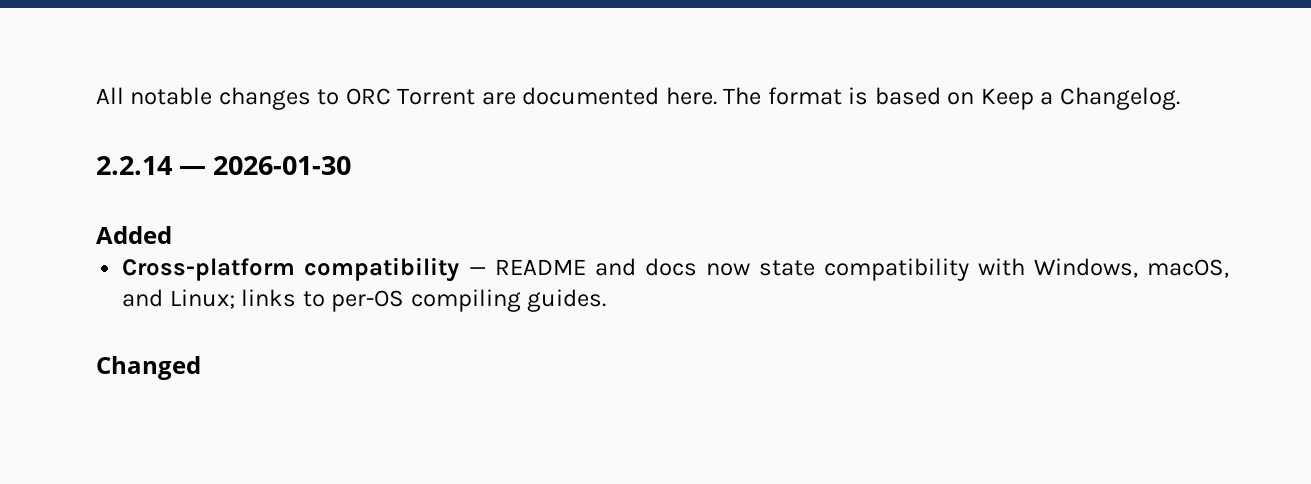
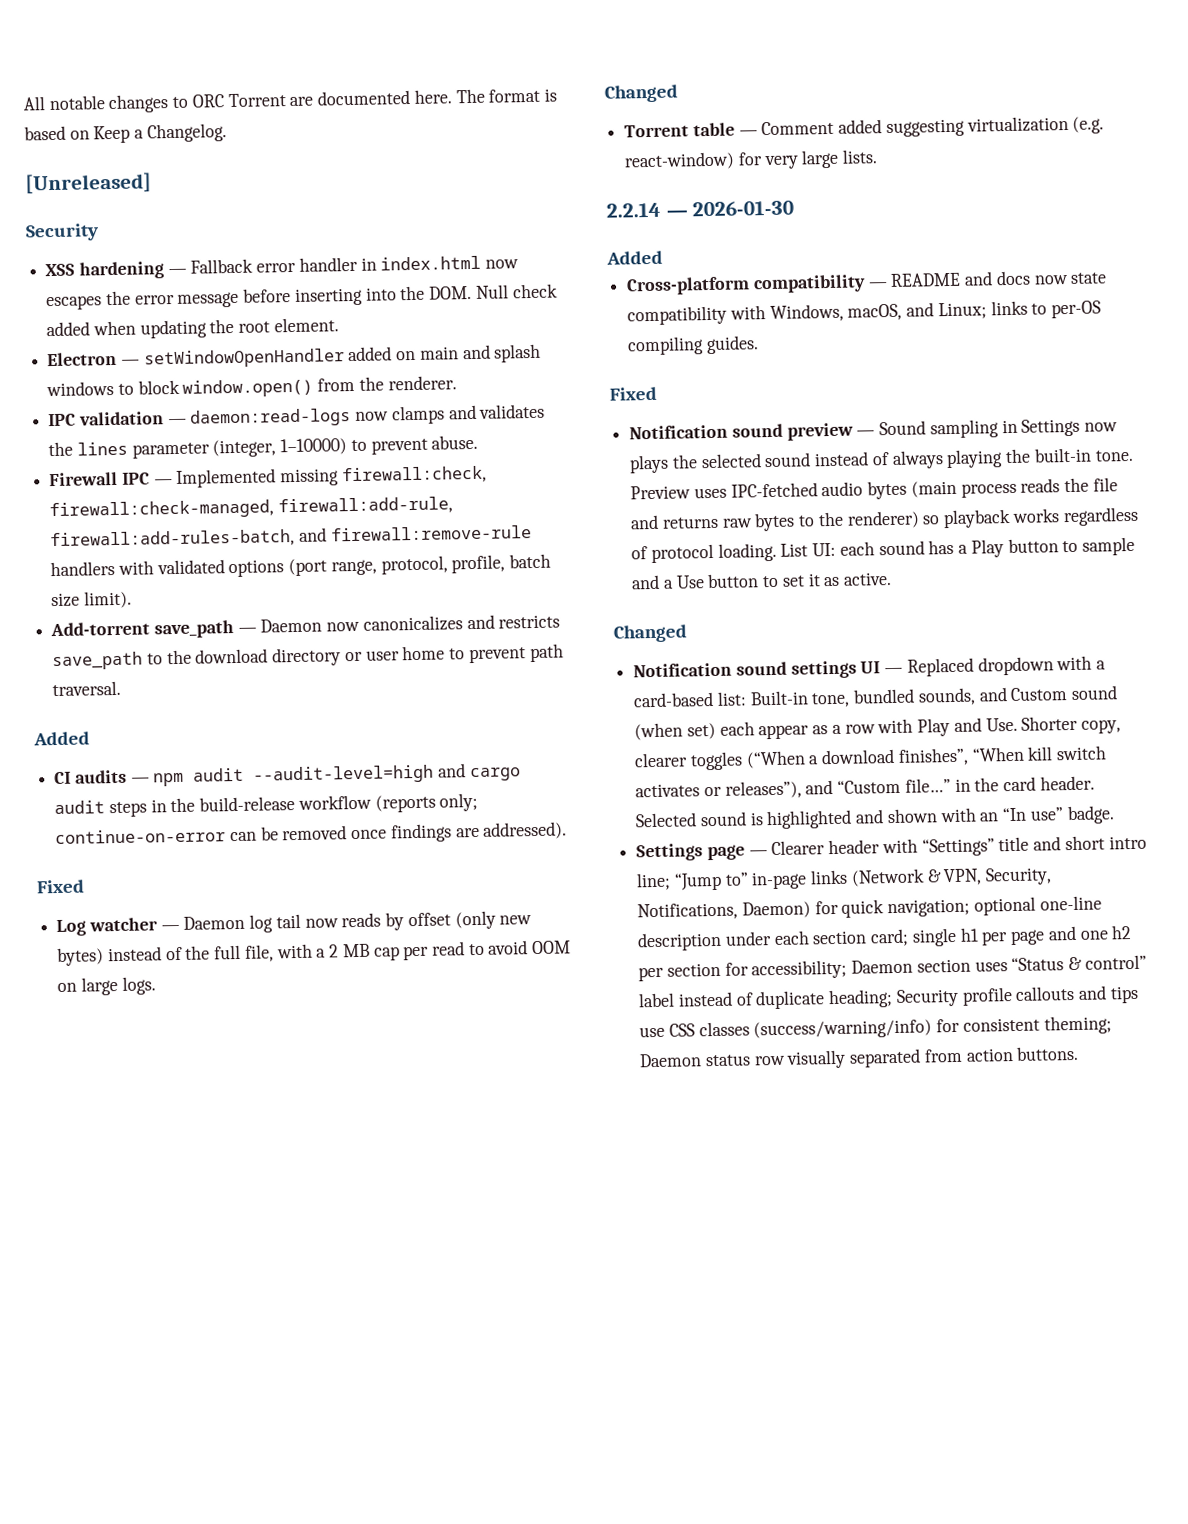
+ [Unreleased]
+ Security
+ XSS hardening — Fallback error handler in index.html now escapes the error message before inserting into the DOM. Null check added when updating the root element.
+ Electron — setWindowOpenHandler added on main and splash windows to block window.open() from the renderer.
+ IPC validation — daemon:read-logs now clamps and validates the lines parameter (integer, 1–10000) to prevent abuse.
+ Firewall IPC — Implemented missing firewall:check, firewall:check-managed, firewall:add-rule, firewall:add-rules-batch, and firewall:remove-rule handlers with validated options (port range, protocol, profile, batch size limit).
+ Add-torrent save_path — Daemon now canonicalizes and restricts save_path to the download directory or user home to prevent path traversal.
+ Added
+ CI audits — npm audit --audit-level=high and cargo audit steps in the build-release workflow (reports only; continue-on-error can be removed once findings are addressed).
+ Fixed
+ Log watcher — Daemon log tail now reads by offset (only new bytes) instead of the full file, with a 2 MB cap per read to avoid OOM on large logs.
+ Changed
+ Torrent table — Comment added suggesting virtualization (e.g. react-window) for very large lists.
  Cross-platform compatibility — README and docs now state compatibility with Windows, macOS, and Linux; links to per-OS compiling guides.
+ Fixed
+ Notification sound preview — Sound sampling in Settings now plays the selected sound instead of always playing the built-in tone. Preview uses IPC-fetched audio bytes (main process reads the file and returns raw bytes to the renderer) so playback works regardless of protocol loading. List UI: each sound has a Play button to sample and a Use button to set it as active.
  Changed
+ Notification sound settings UI — Replaced dropdown with a card-based list: Built-in tone, bundled sounds, and Custom sound (when set) each appear as a row with Play and Use. Shorter copy, clearer toggles (“When a download finishes”, “When kill switch activates or releases”), and “Custom file…” in the card header. Selected sound is highlighted and shown with an “In use” badge.
+ Settings page — Clearer header with “Settings” title and short intro line; “Jump to” in-page links (Network & VPN, Security, Notifications, Daemon) for quick navigation; optional one-line description under each section card; single h1 per page and one h2 per section for accessibility; Daemon section uses “Status & control” label instead of duplicate heading; Security profile callouts and tips use CSS classes (success/warning/info) for consistent theming; Daemon status row visually separated from action buttons.

